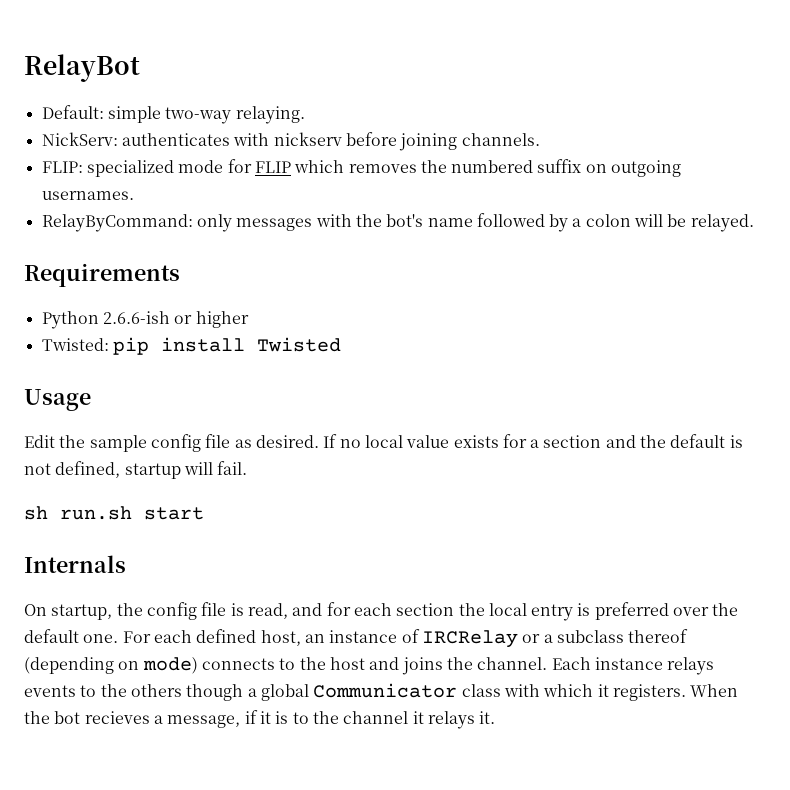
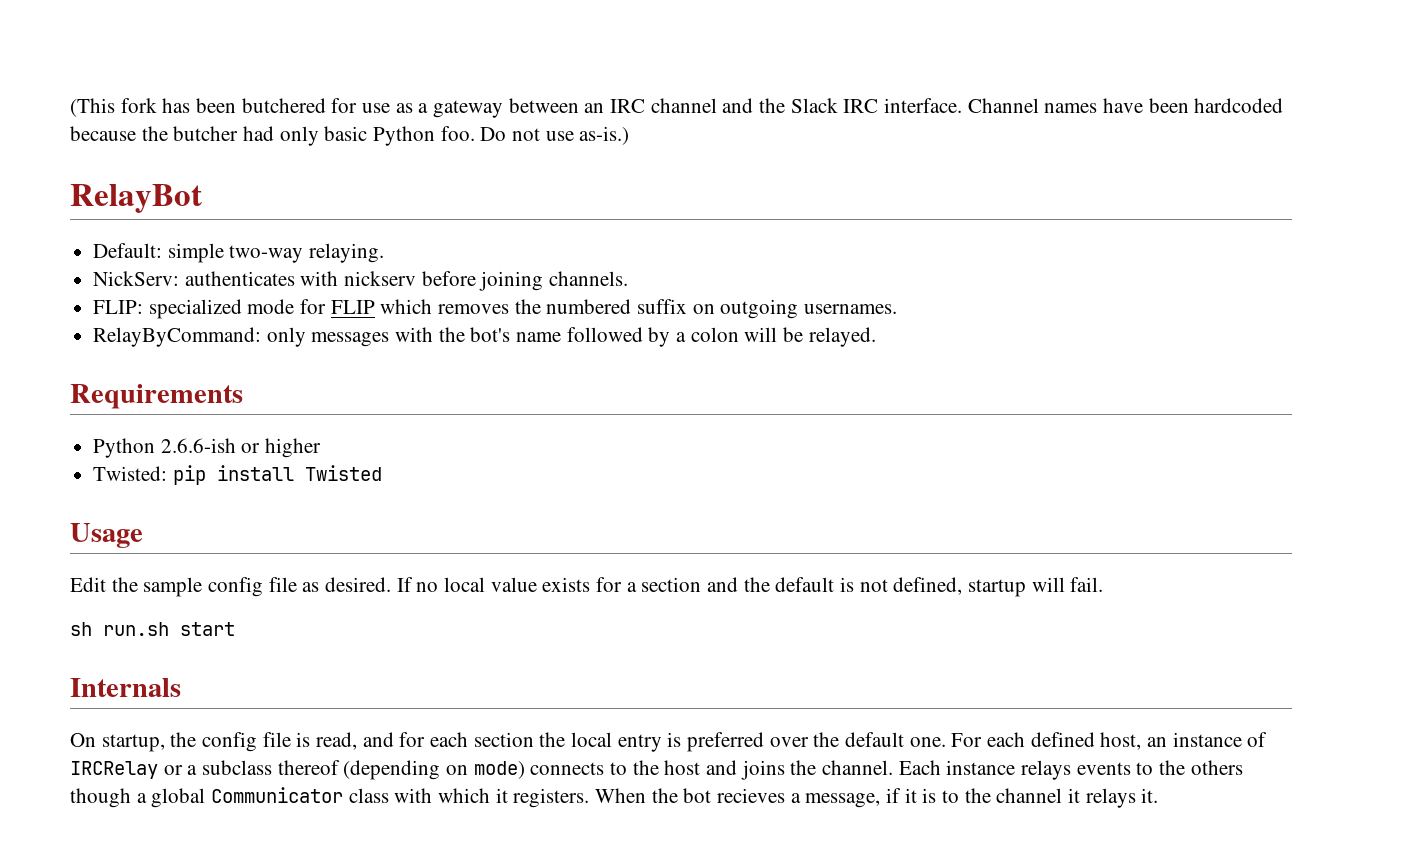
+ (This fork has been butchered for use as a gateway between an IRC channel and the Slack IRC interface. Channel names have been hardcoded because the butcher had only basic Python foo. Do not use as-is.)

